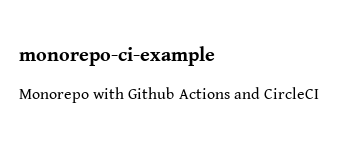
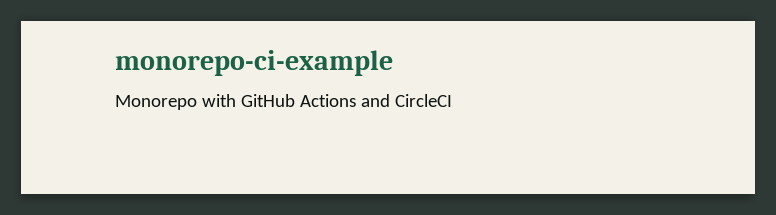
- Monorepo with Github Actions and CircleCI
+ Monorepo with GitHub Actions and CircleCI

